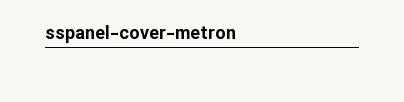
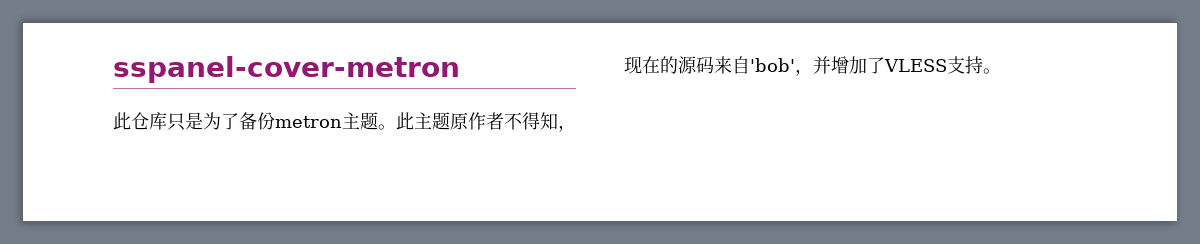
+ 此仓库只是为了备份metron主题。此主题原作者不得知，现在的源码来自'bob'，并增加了VLESS支持。

